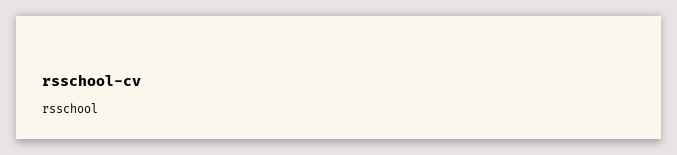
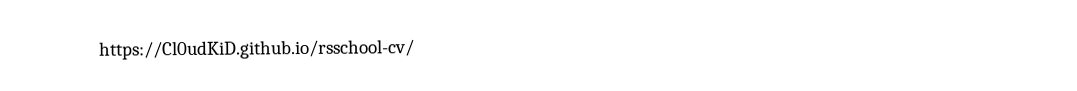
- rsschool-cv
- rsschool
+ https://Cl0udKiD.github.io/rsschool-cv/

